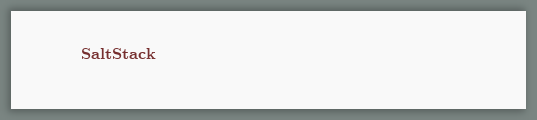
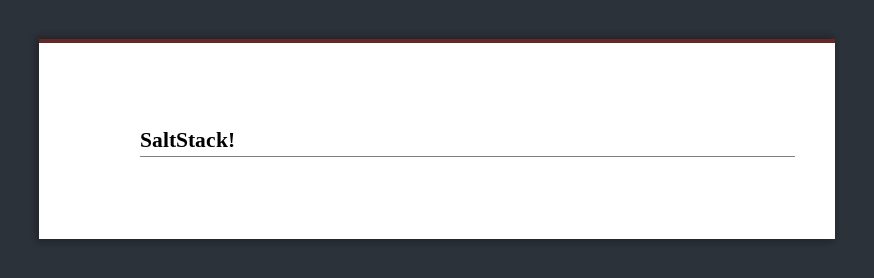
- SaltStack
+ SaltStack!

